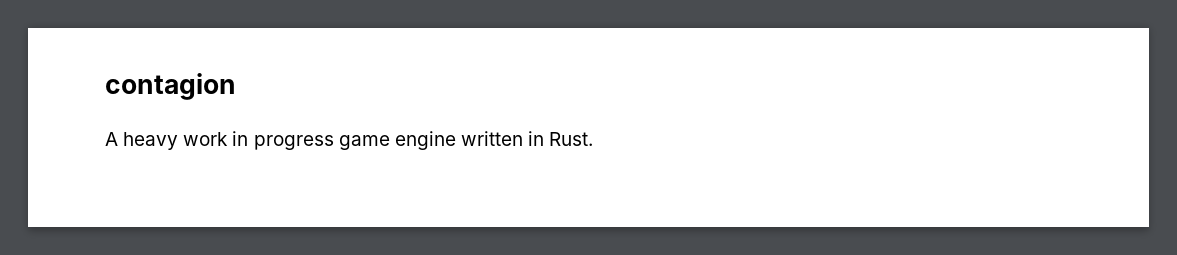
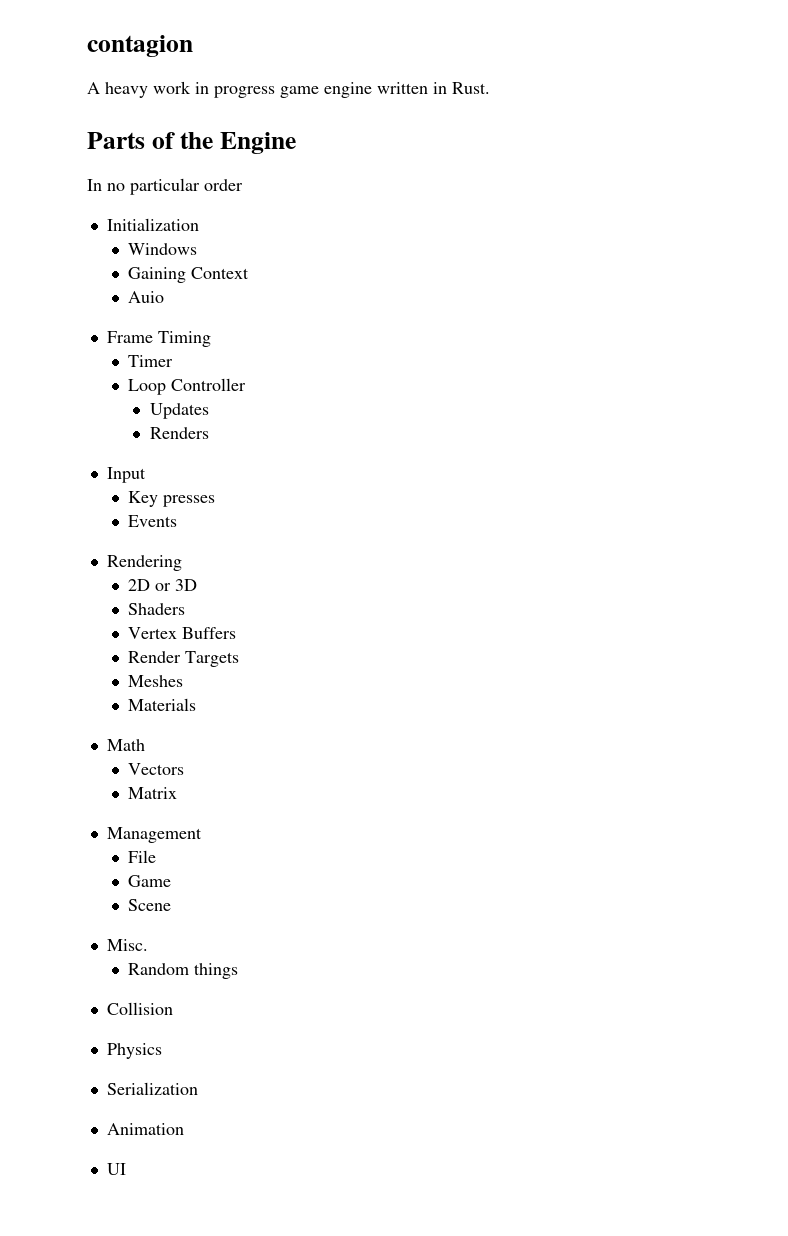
+ Parts of the Engine
+ In no particular order
+ Initialization
+ Windows
+ Gaining Context
+ Auio
+ Frame Timing
+ Timer
+ Loop Controller
+ Updates
+ Renders
+ Input
+ Key presses
+ Events
+ Rendering
+ 2D or 3D
+ Shaders
+ Vertex Buffers
+ Render Targets
+ Meshes
+ Materials
+ Math
+ Vectors
+ Matrix
+ Management
+ File
+ Game
+ Scene
+ Misc.
+ Random things
+ Collision
+ Physics
+ Serialization
+ Animation
+ UI

